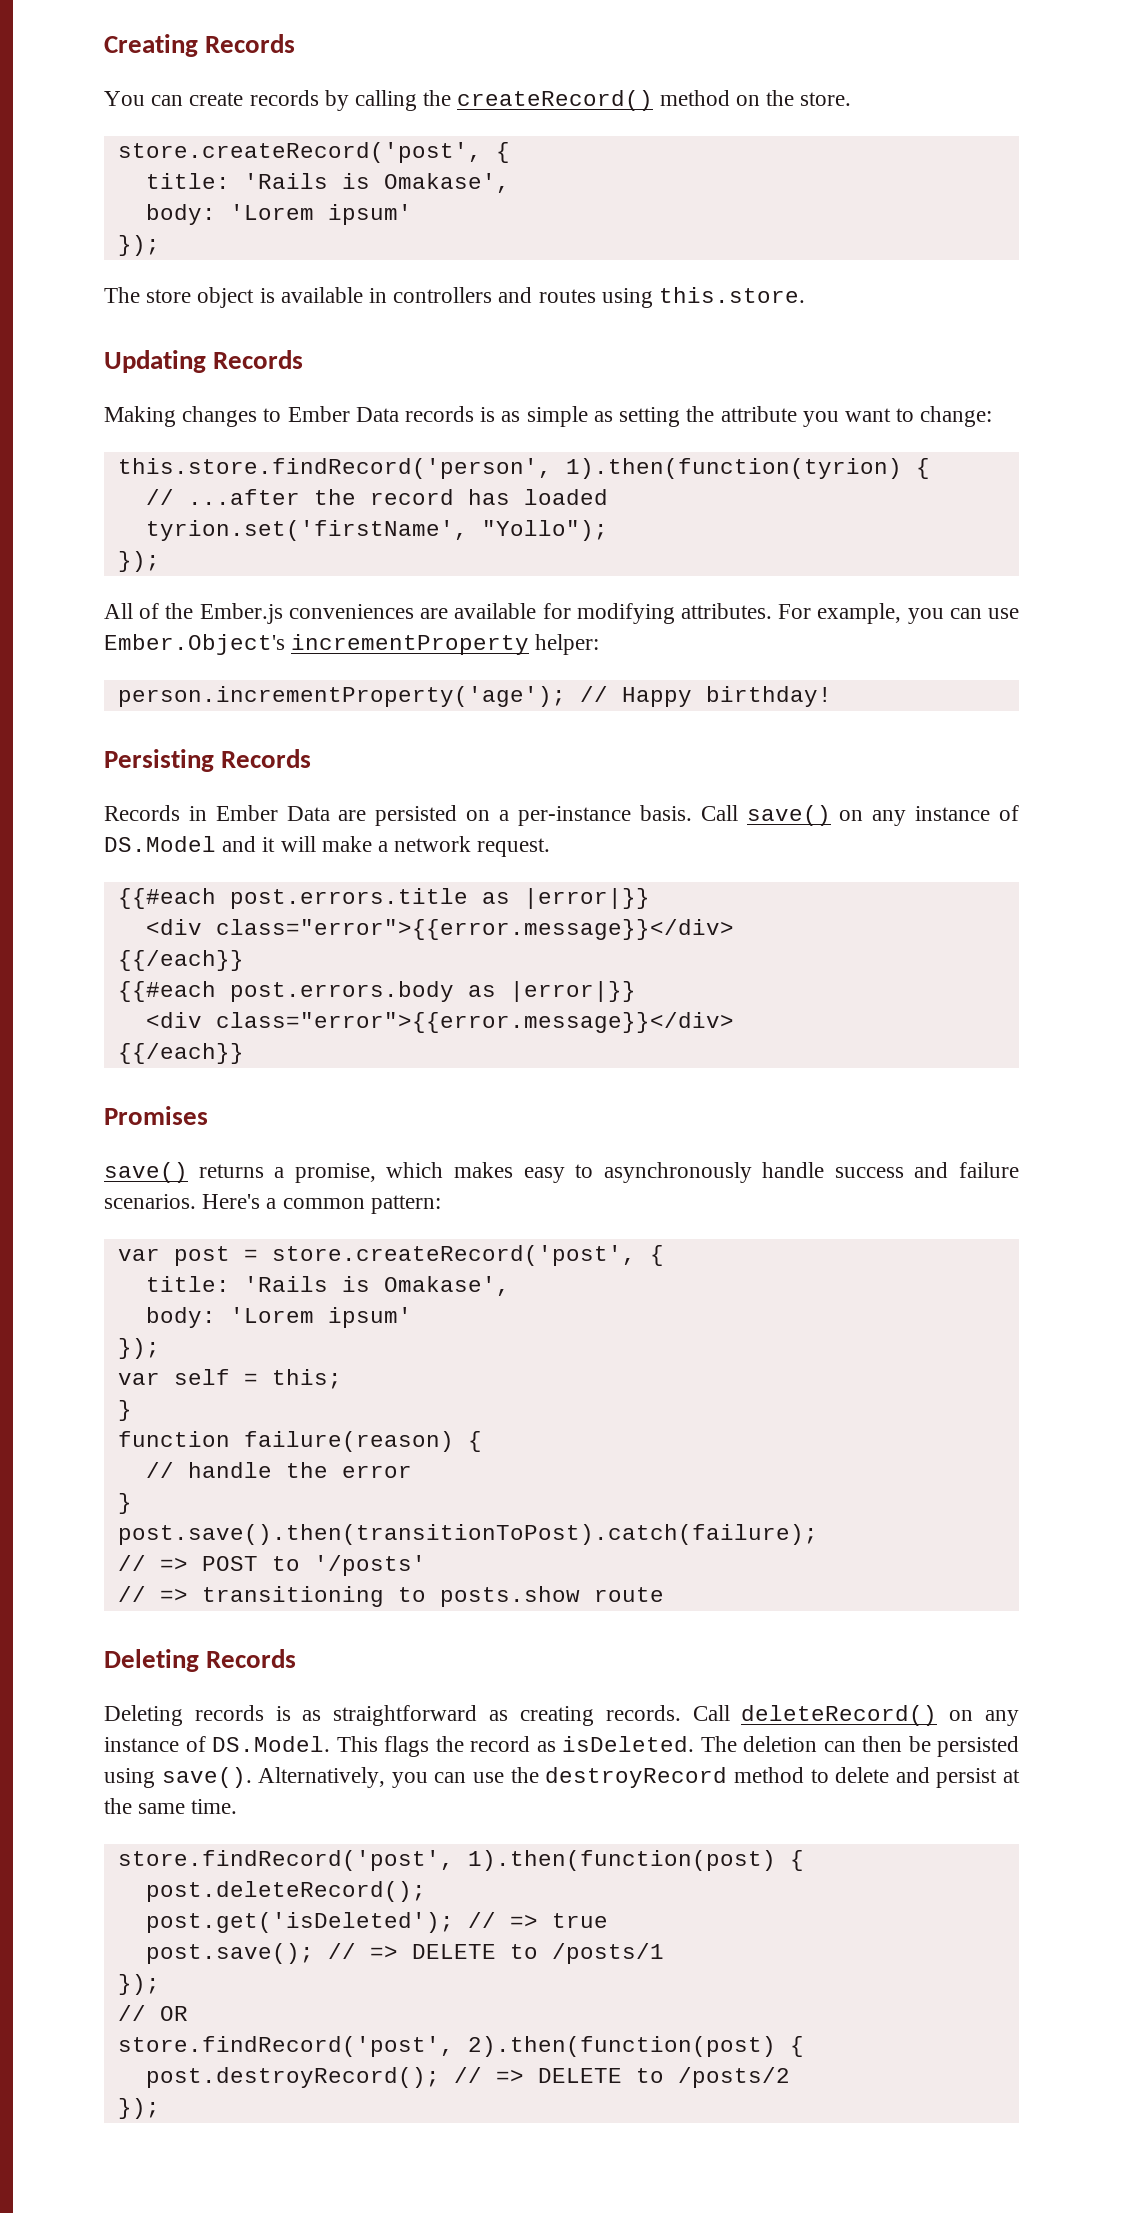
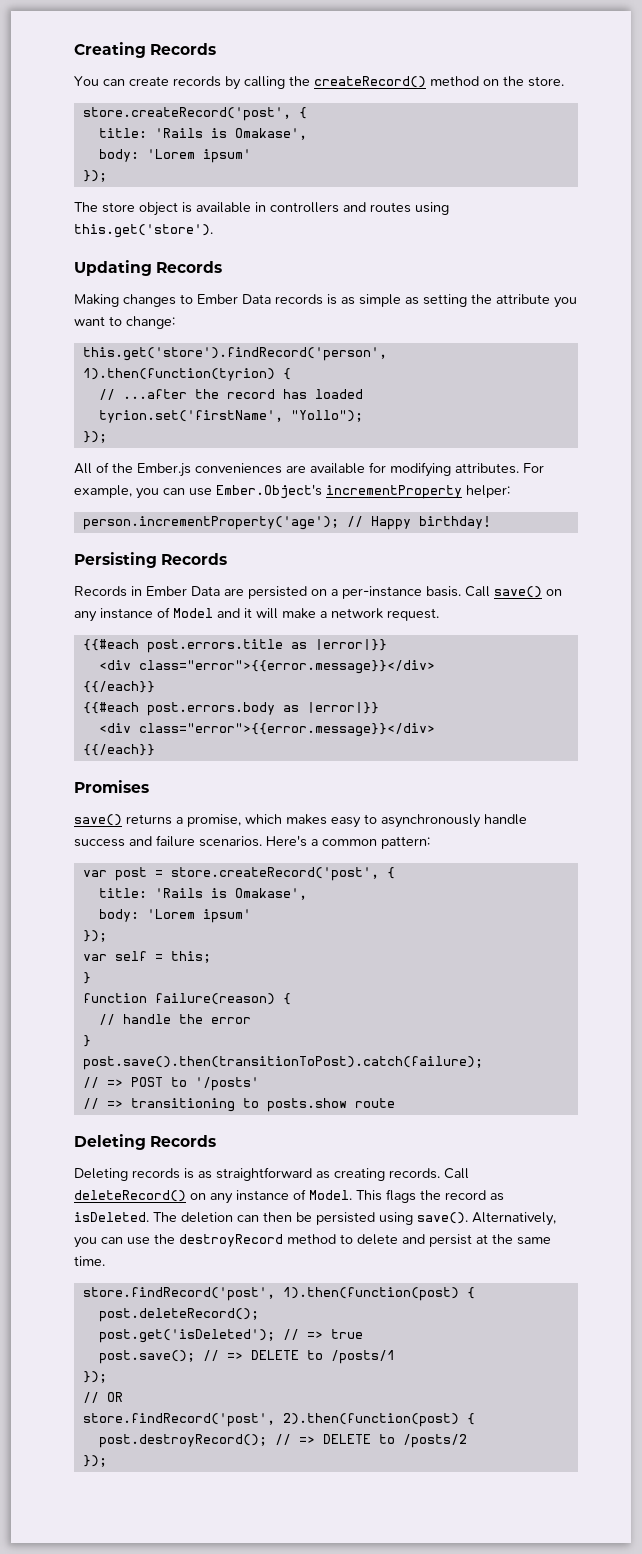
- The store object is available in controllers and routes using this.store.
+ The store object is available in controllers and routes using this.get('store').
- this.store.findRecord('person', 1).then(function(tyrion) {
+ this.get('store').findRecord('person', 1).then(function(tyrion) {
- Call save() on any instance of DS.Model and it will make a network request.
+ Call save() on any instance of Model and it will make a network request.
- Call deleteRecord() on any instance of DS.Model. This flags the record as isDeleted.
+ Call deleteRecord() on any instance of Model. This flags the record as isDeleted.

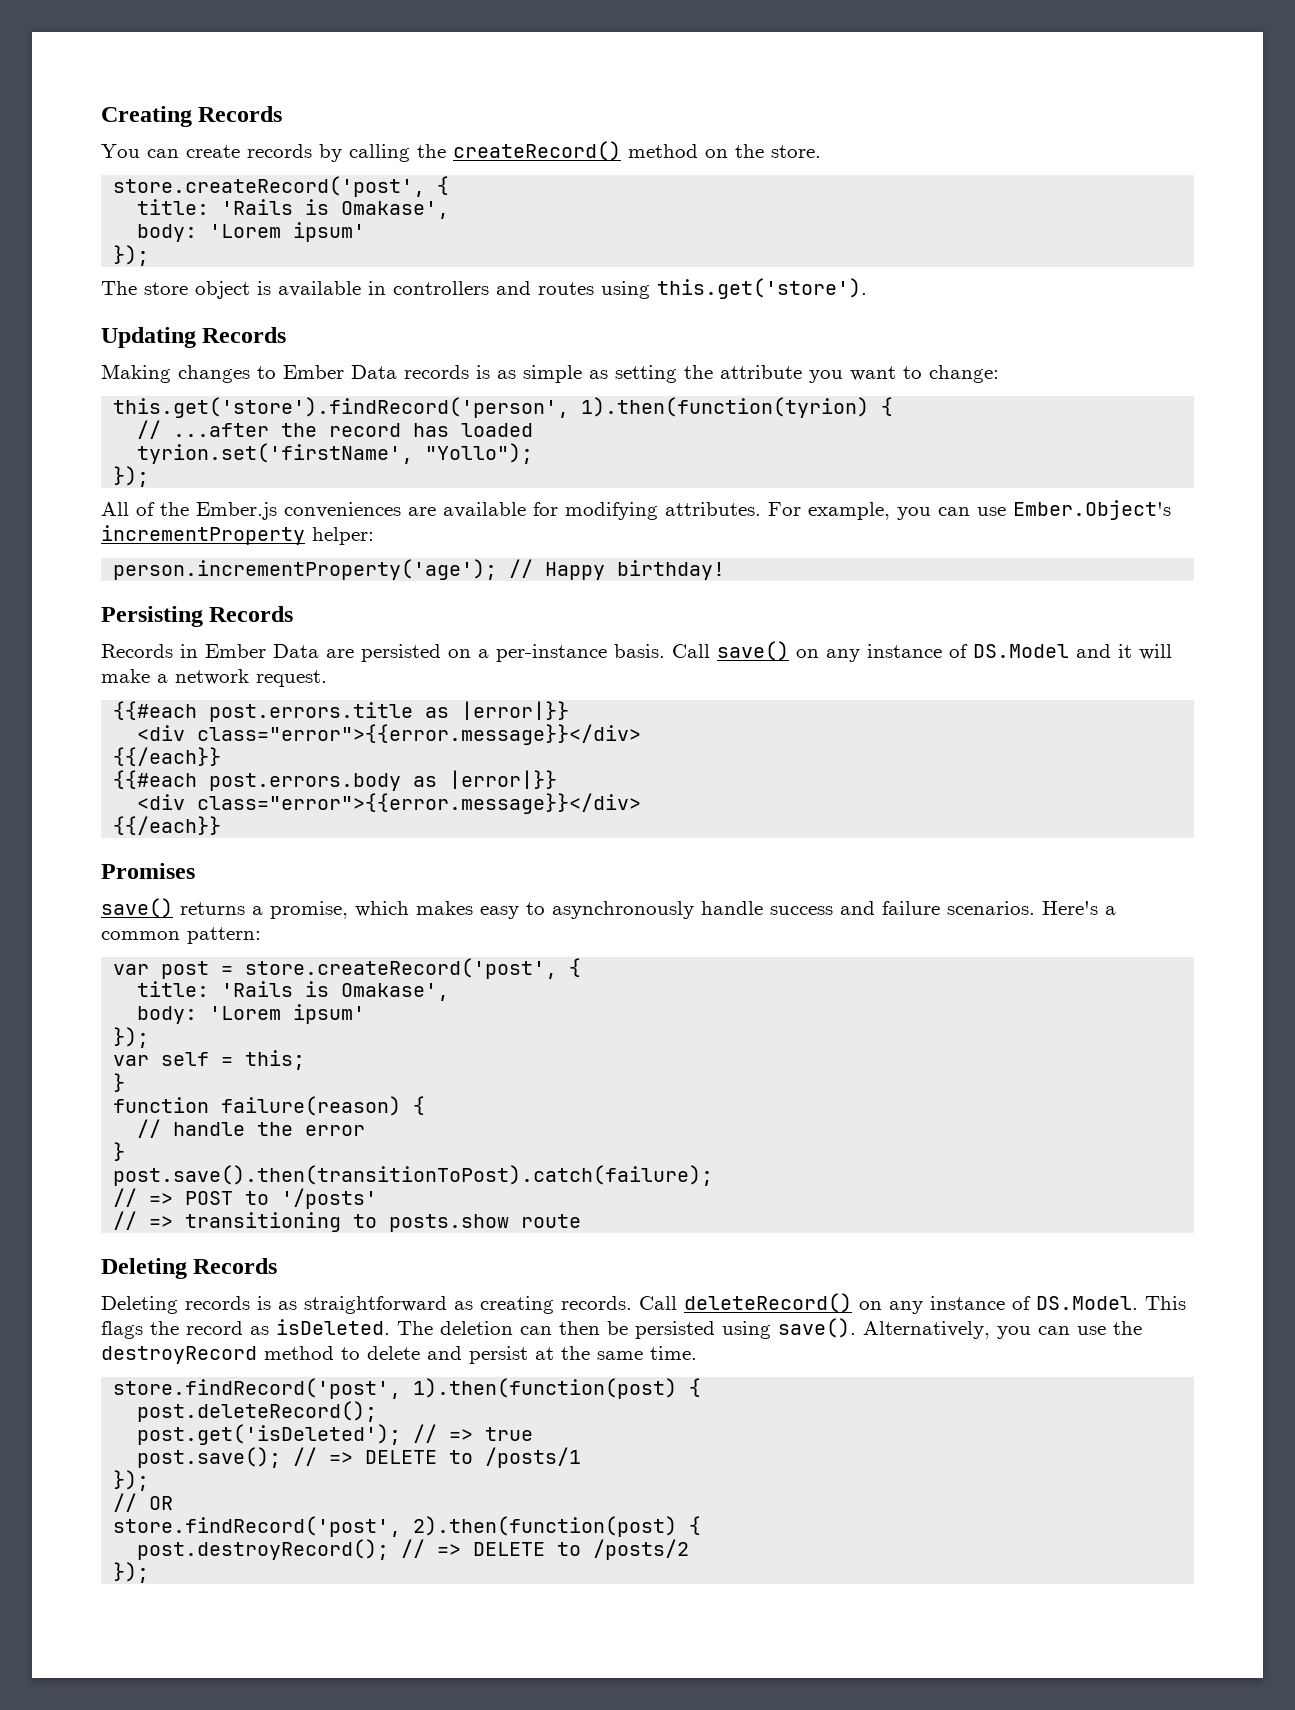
- Call save() on any instance of Model and it will make a network request.
+ Call save() on any instance of DS.Model and it will make a network request.
- Call deleteRecord() on any instance of Model. This flags the record as isDeleted.
+ Call deleteRecord() on any instance of DS.Model. This flags the record as isDeleted.

